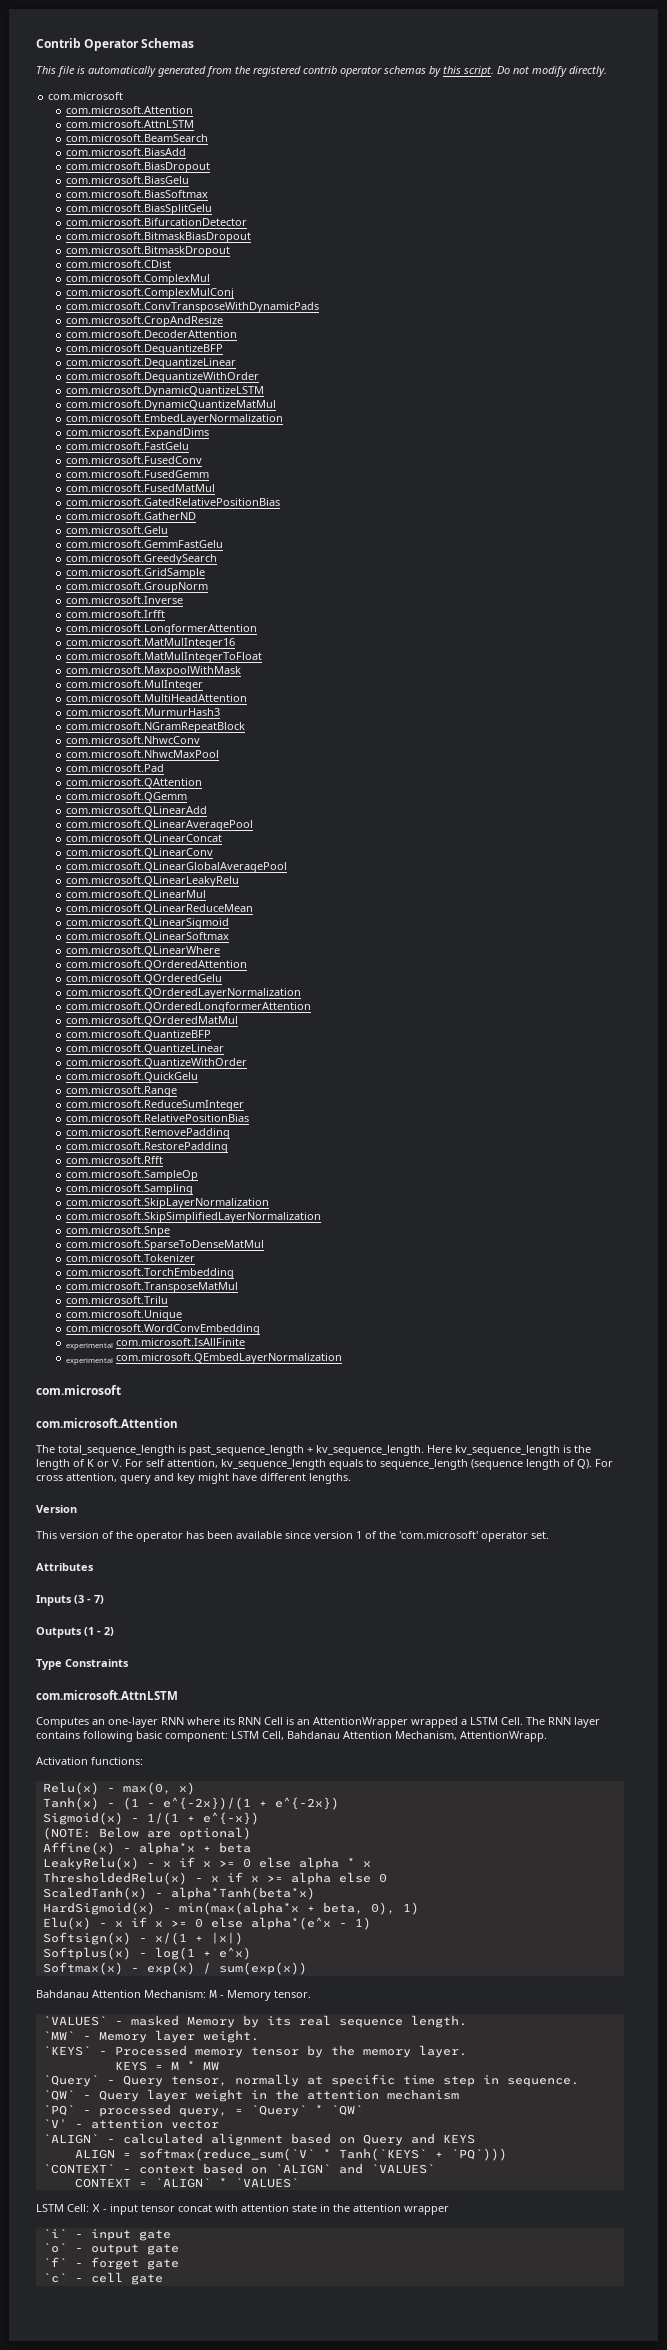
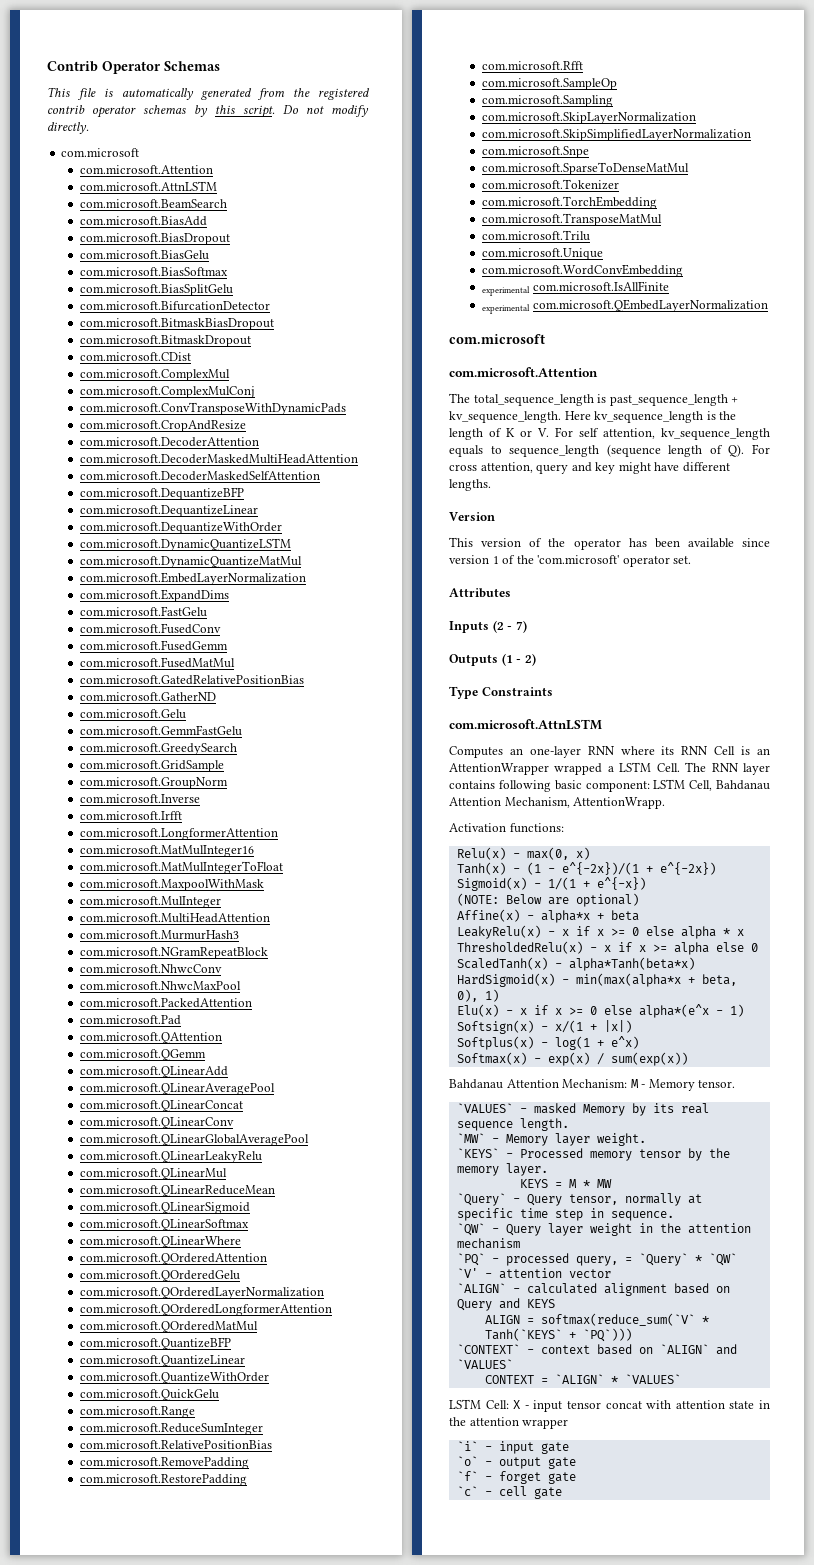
+ com.microsoft.DecoderMaskedMultiHeadAttention
+ com.microsoft.DecoderMaskedSelfAttention
+ com.microsoft.PackedAttention
- Inputs (3 - 7)
+ Inputs (2 - 7)

